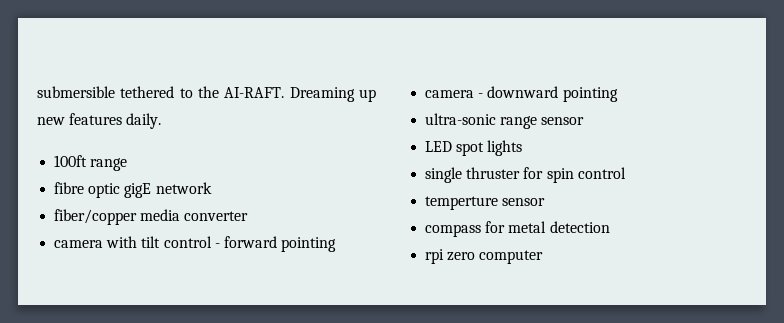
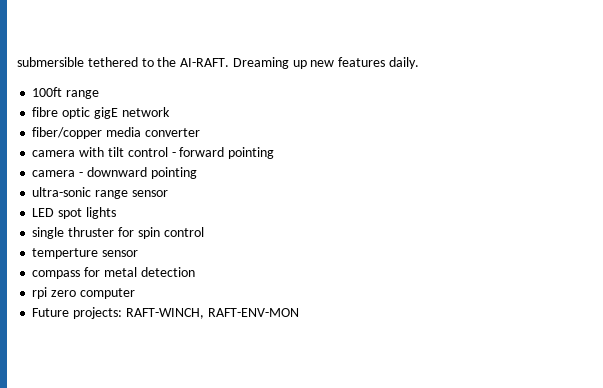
+ Future projects: RAFT-WINCH, RAFT-ENV-MON

